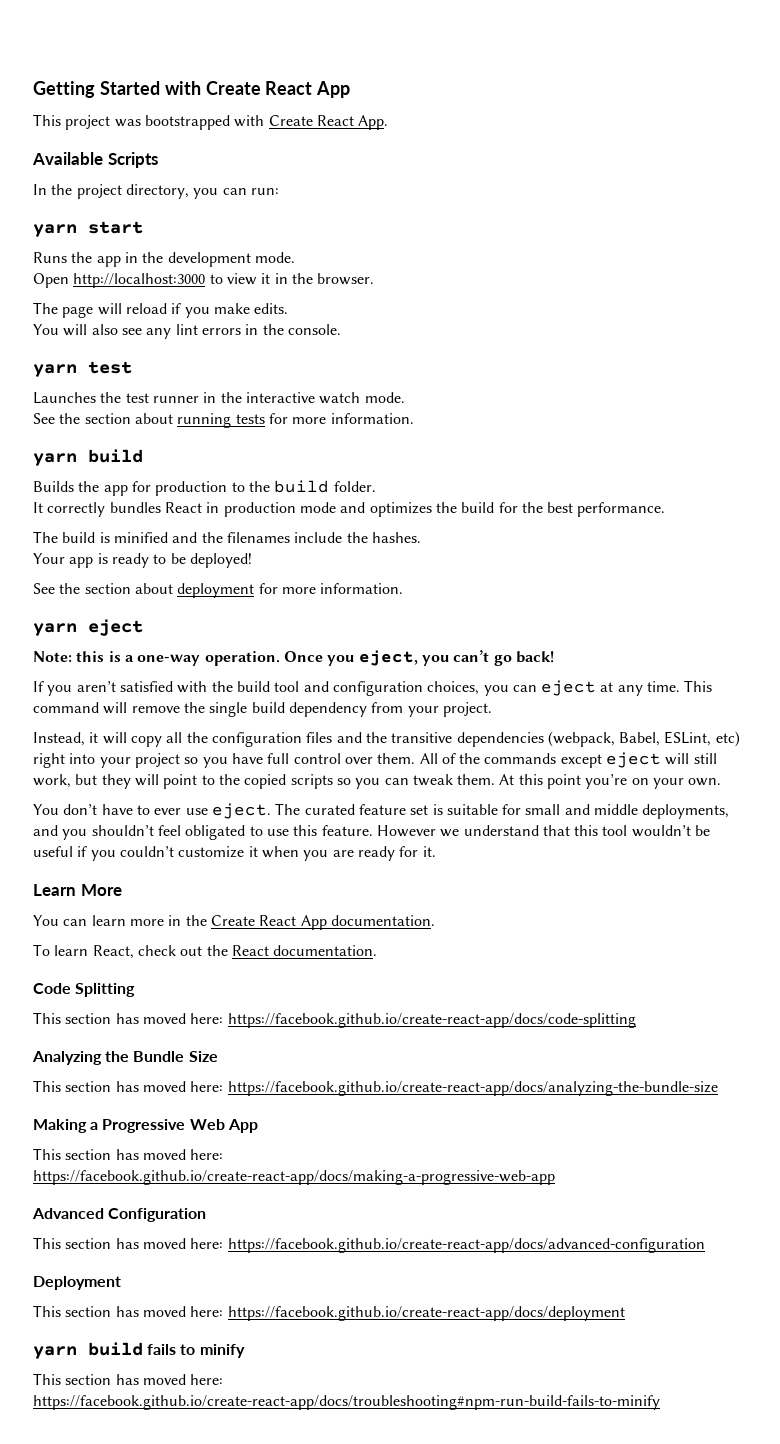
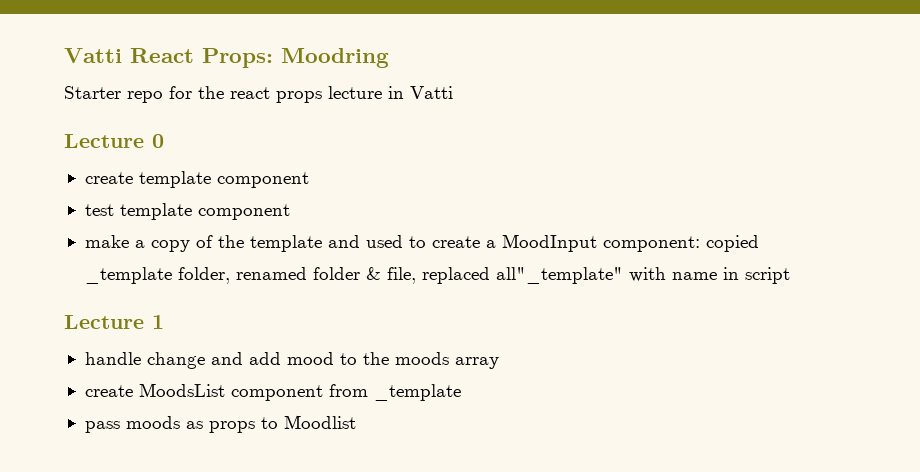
- Getting Started with Create React App
- This project was bootstrapped with Create React App.
- Available Scripts
- In the project directory, you can run:
- yarn start
- Runs the app in the development mode.
- Open http://localhost:3000 to view it in the browser.
- The page will reload if you make edits.
- You will also see any lint errors in the console.
- yarn test
- Launches the test runner in the interactive watch mode.
- See the section about running tests for more information.
- yarn build
- Builds the app for production to the build folder.
- It correctly bundles React in production mode and optimizes the build for the best performance.
- The build is minified and the filenames include the hashes.
- Your app is ready to be deployed!
- See the section about deployment for more information.
- yarn eject
- Note: this is a one-way operation. Once you eject, you can’t go back!
- If you aren’t satisfied with the build tool and configuration choices, you can eject at any time. This command will remove the single build dependency from your project.
- Instead, it will copy all the configuration files and the transitive dependencies (webpack, Babel, ESLint, etc) right into your project so you have full control over them. All of the commands except eject will still work, but they will point to the copied scripts so you can tweak them. At this point you’re on your own.
- You don’t have to ever use eject. The curated feature set is suitable for small and middle deployments, and you shouldn’t feel obligated to use this feature. However we understand that this tool wouldn’t be useful if you couldn’t customize it when you are ready for it.
- Learn More
- You can learn more in the Create React App documentation.
- To learn React, check out the React documentation.
- Code Splitting
- This section has moved here: https://facebook.github.io/create-react-app/docs/code-splitting
- Analyzing the Bundle Size
- This section has moved here: https://facebook.github.io/create-react-app/docs/analyzing-the-bundle-size
- Making a Progressive Web App
- This section has moved here: https://facebook.github.io/create-react-app/docs/making-a-progressive-web-app
- Advanced Configuration
- This section has moved here: https://facebook.github.io/create-react-app/docs/advanced-configuration
- Deployment
- This section has moved here: https://facebook.github.io/create-react-app/docs/deployment
- yarn build fails to minify
- This section has moved here: https://facebook.github.io/create-react-app/docs/troubleshooting#npm-run-build-fails-to-minify
+ Vatti React Props: Moodring
+ Starter repo for the react props lecture in Vatti
+ Lecture 0
+ create template component
+ test template component
+ make a copy of the template and used to create a MoodInput component: copied _template folder, renamed folder & file, replaced all"_template" with name in script
+ Lecture 1
+ handle change and add mood to the moods array
+ create MoodsList component from _template
+ pass moods as props to Moodlist

